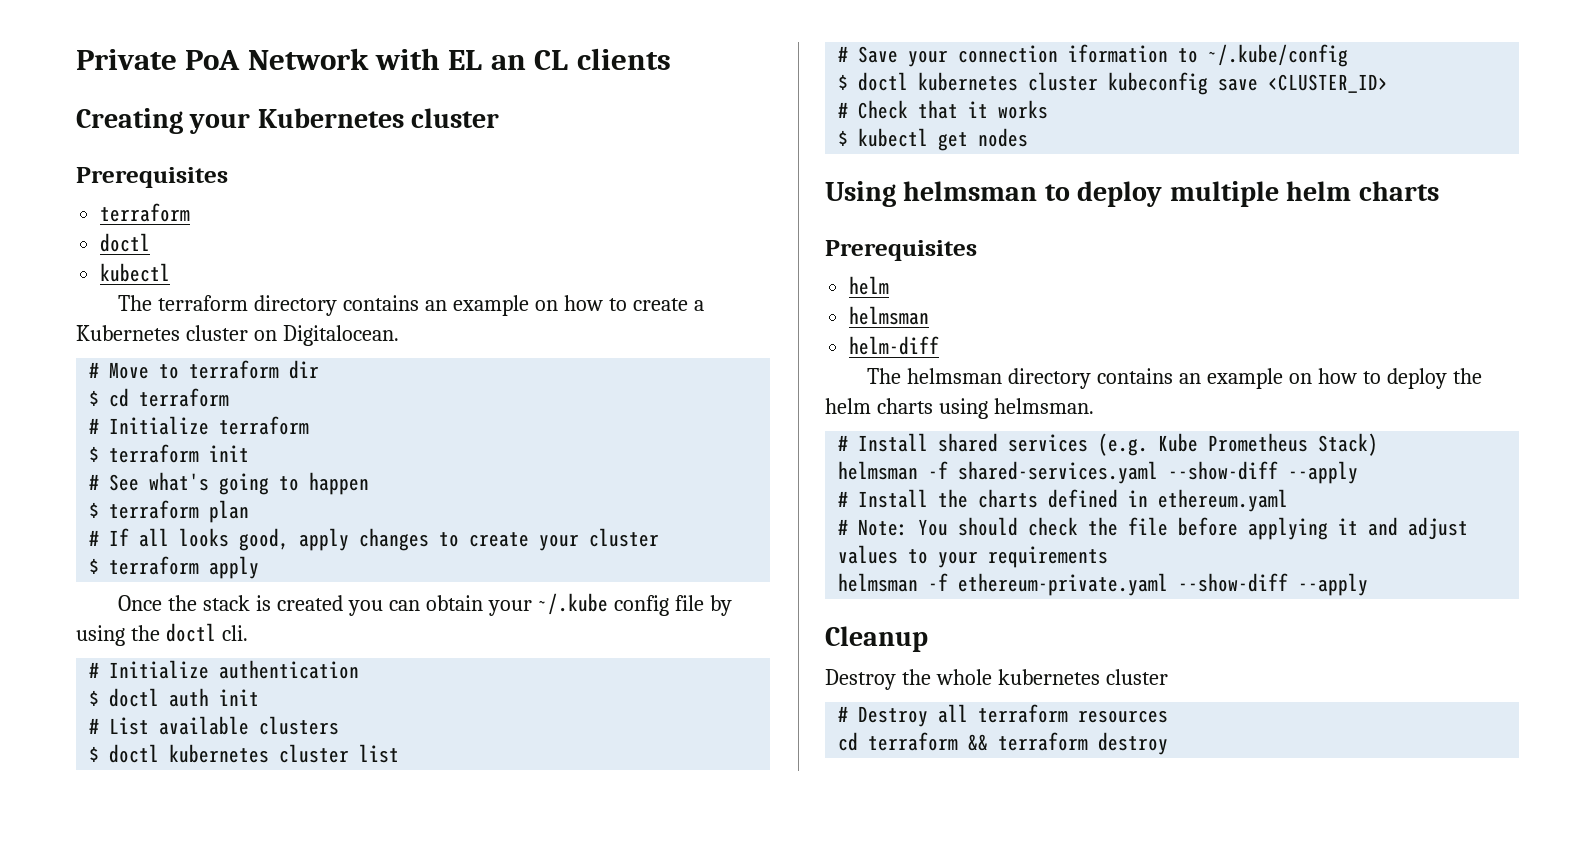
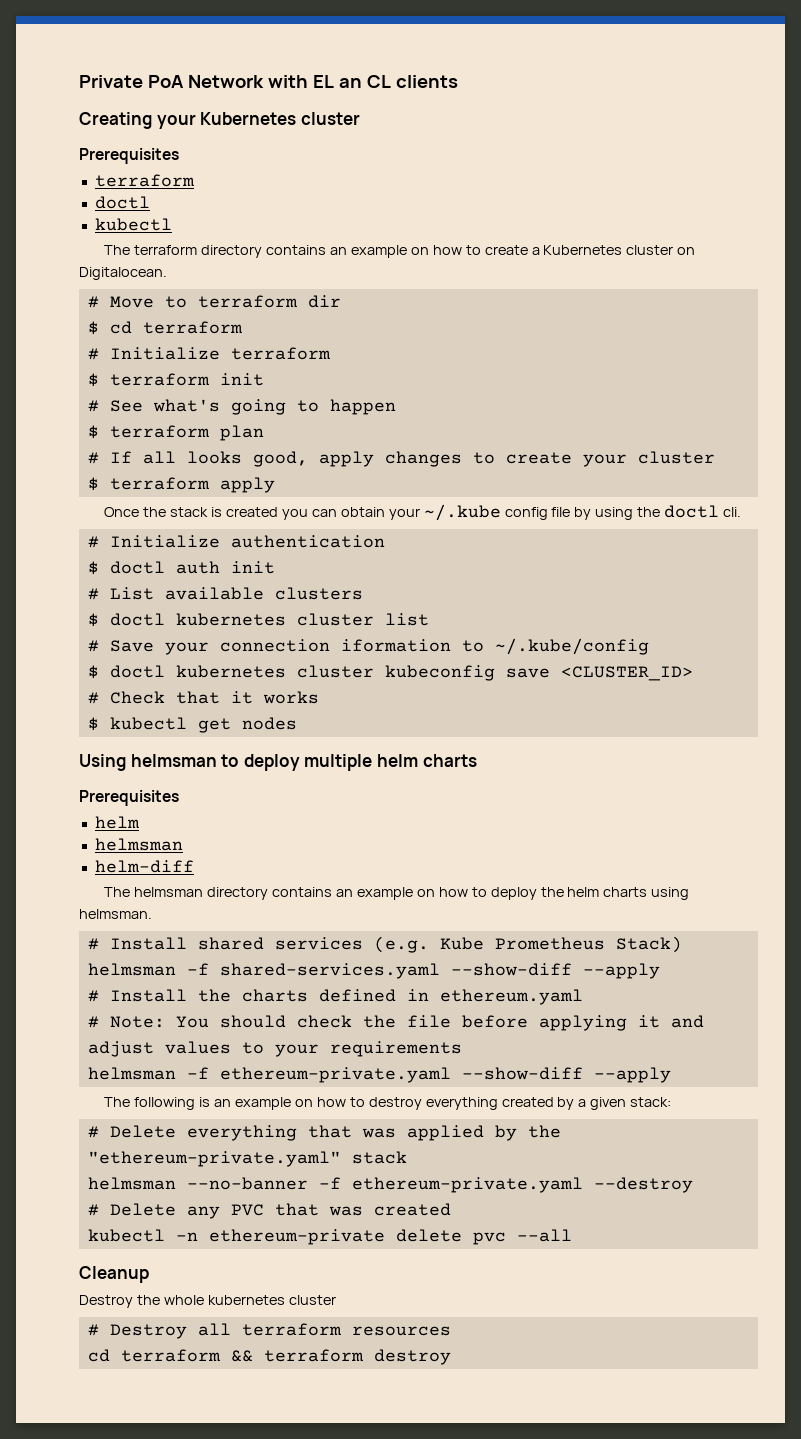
+ The following is an example on how to destroy everything created by a given stack:
+ # Delete everything that was applied by the "ethereum-private.yaml" stack
+ helmsman --no-banner -f ethereum-private.yaml --destroy
+ # Delete any PVC that was created
+ kubectl -n ethereum-private delete pvc --all

